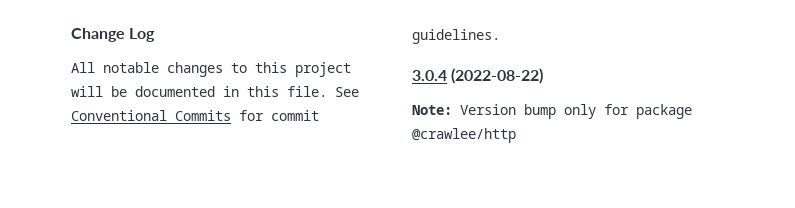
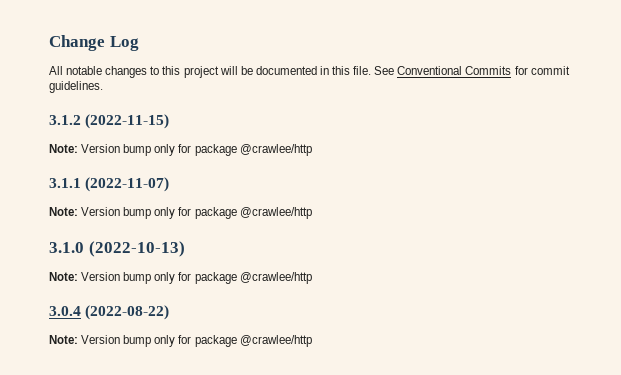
+ 3.1.2 (2022-11-15)
+ Note: Version bump only for package @crawlee/http
+ 3.1.1 (2022-11-07)
+ Note: Version bump only for package @crawlee/http
+ 3.1.0 (2022-10-13)
+ Note: Version bump only for package @crawlee/http

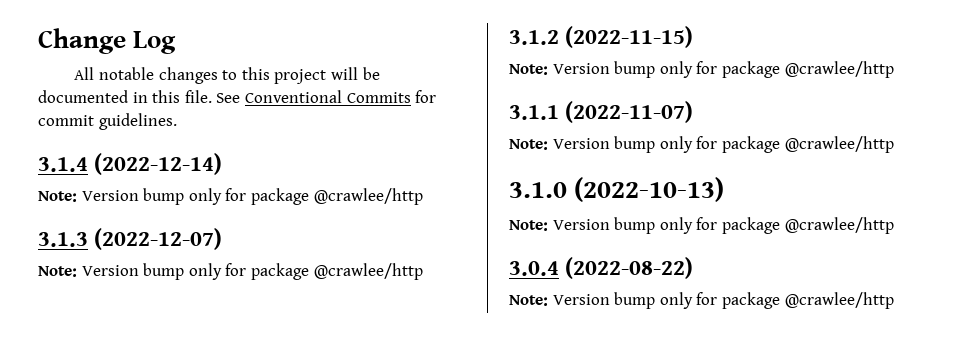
+ 3.1.4 (2022-12-14)
+ Note: Version bump only for package @crawlee/http
+ 3.1.3 (2022-12-07)
+ Note: Version bump only for package @crawlee/http

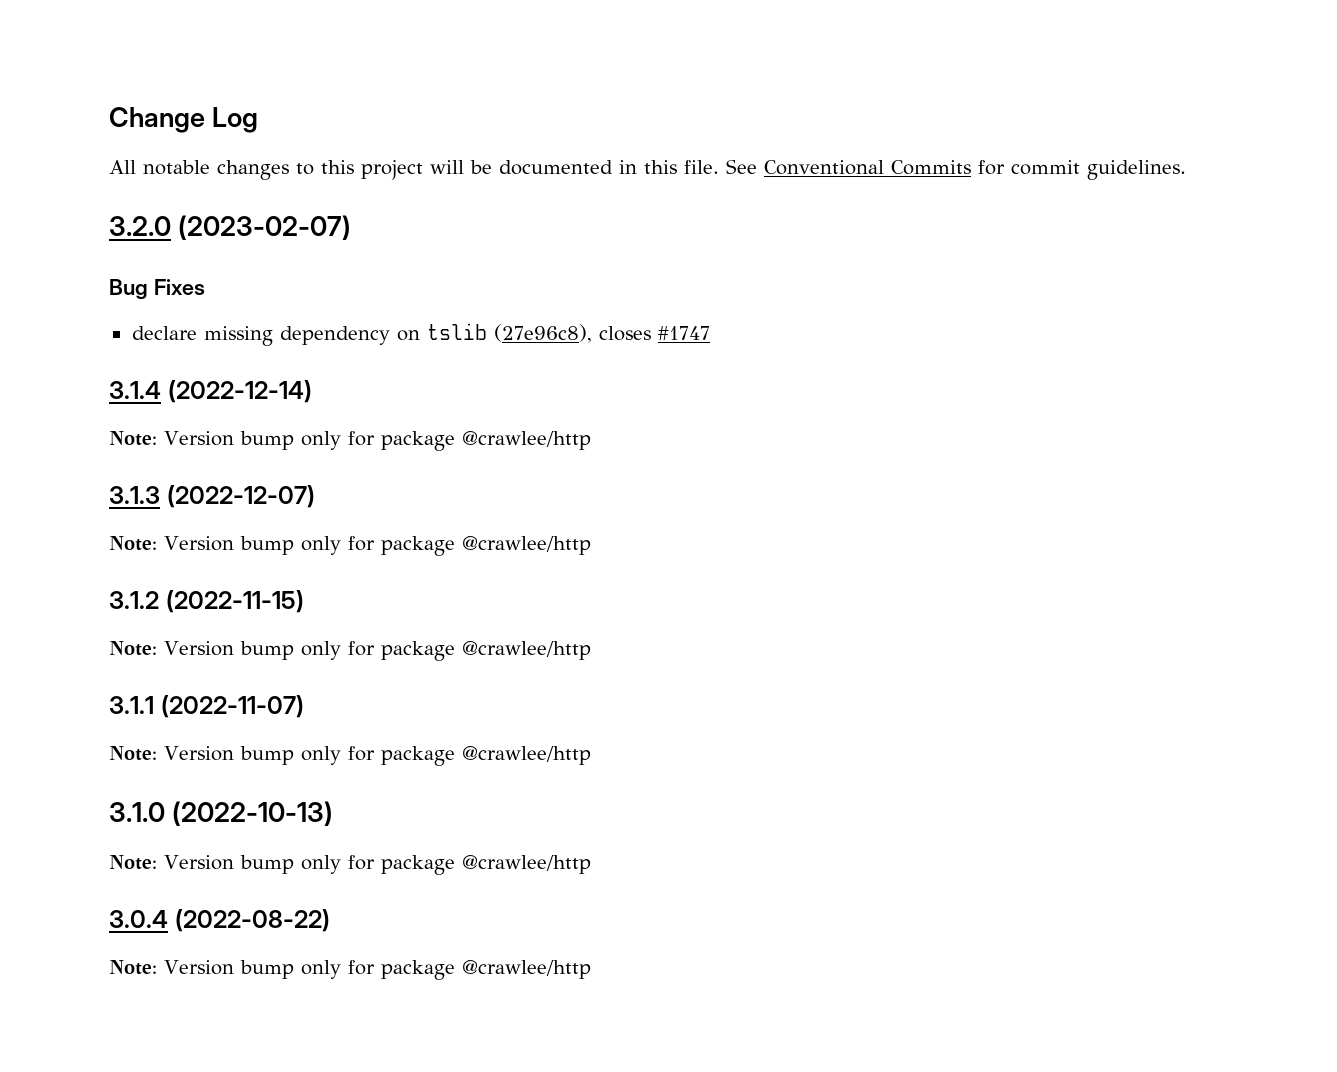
+ 3.2.0 (2023-02-07)
+ Bug Fixes
+ declare missing dependency on tslib (27e96c8), closes #1747

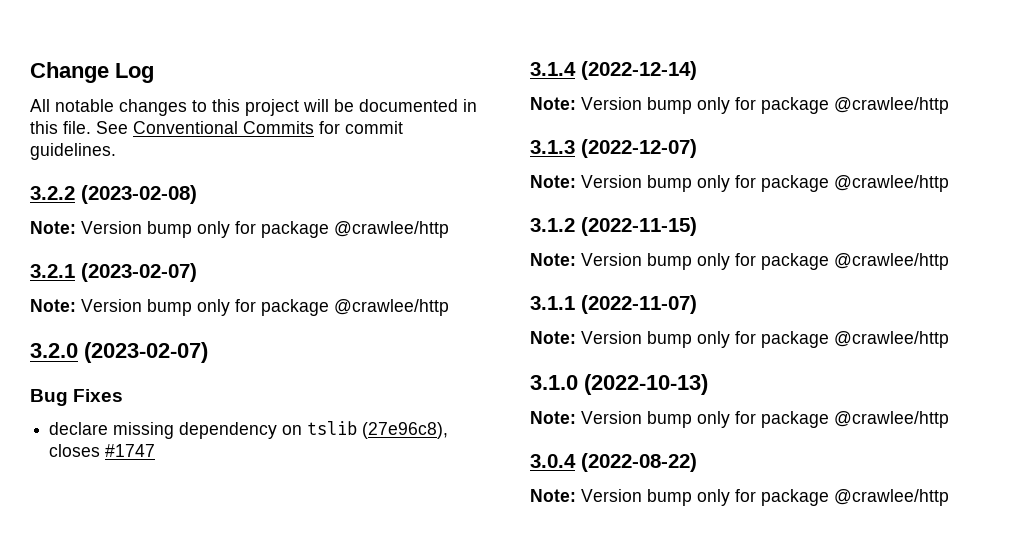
+ 3.2.2 (2023-02-08)
+ Note: Version bump only for package @crawlee/http
+ 3.2.1 (2023-02-07)
+ Note: Version bump only for package @crawlee/http

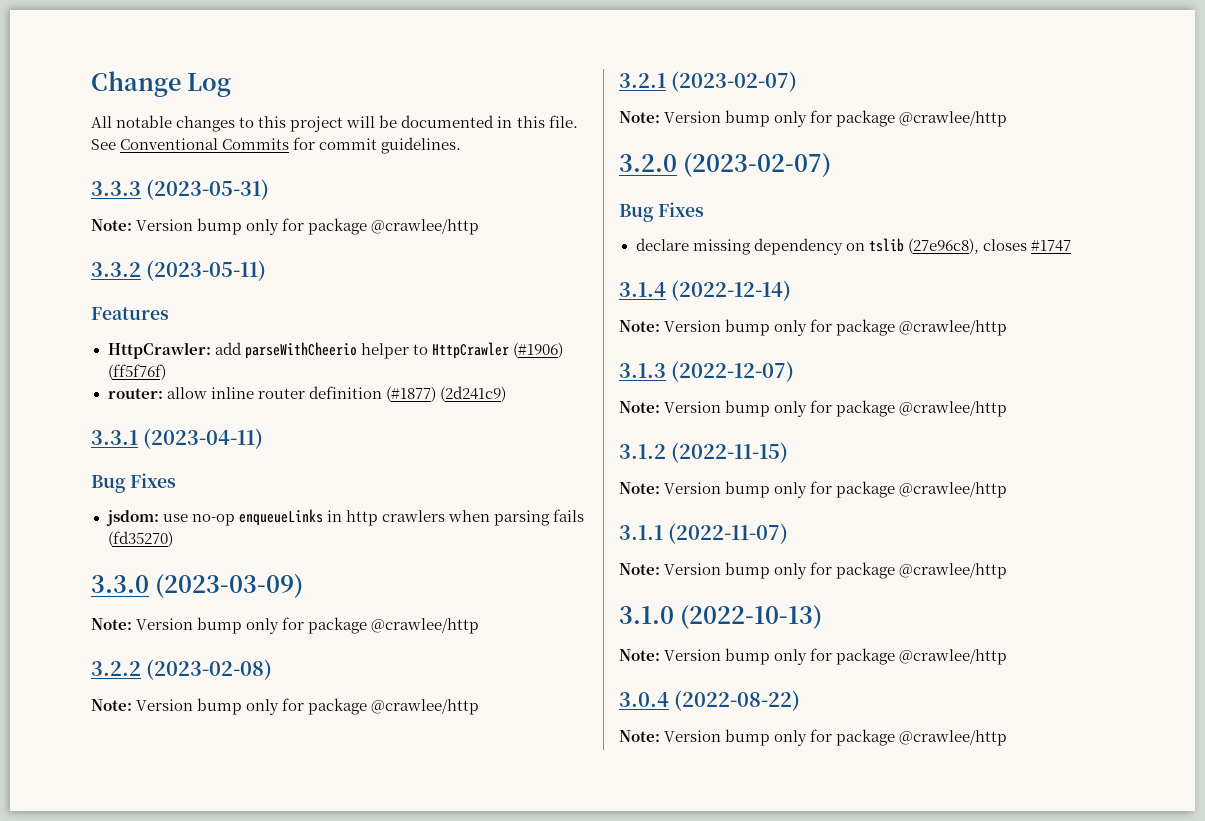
+ 3.3.3 (2023-05-31)
+ Note: Version bump only for package @crawlee/http
+ 3.3.2 (2023-05-11)
+ Features
+ HttpCrawler: add parseWithCheerio helper to HttpCrawler (#1906) (ff5f76f)
+ router: allow inline router definition (#1877) (2d241c9)
+ 3.3.1 (2023-04-11)
+ Bug Fixes
+ jsdom: use no-op enqueueLinks in http crawlers when parsing fails (fd35270)
+ 3.3.0 (2023-03-09)
+ Note: Version bump only for package @crawlee/http

